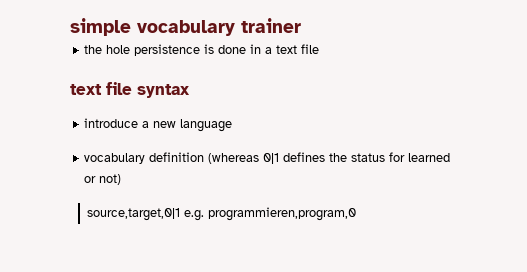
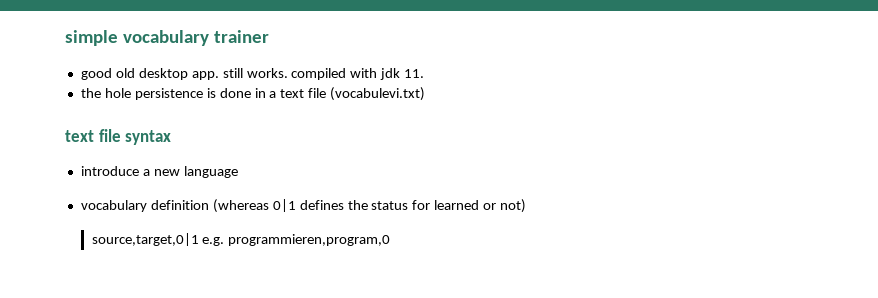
+ good old desktop app. still works. compiled with jdk 11.
- the hole persistence is done in a text file
+ the hole persistence is done in a text file (vocabulevi.txt)

